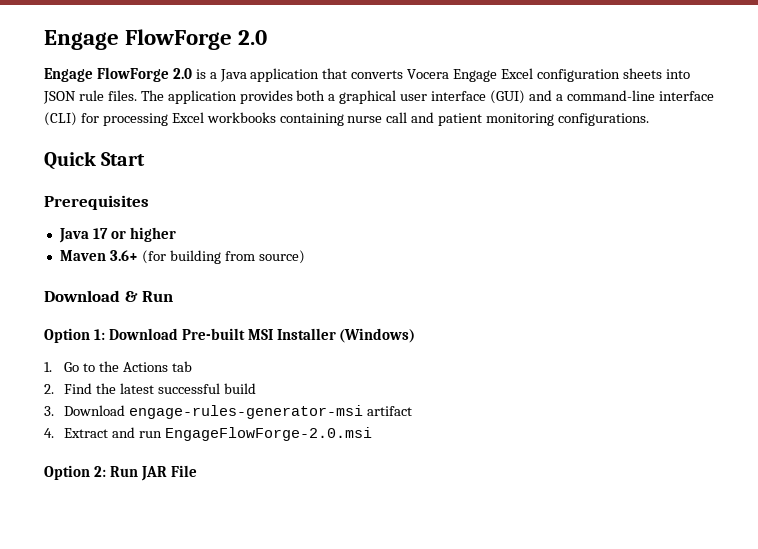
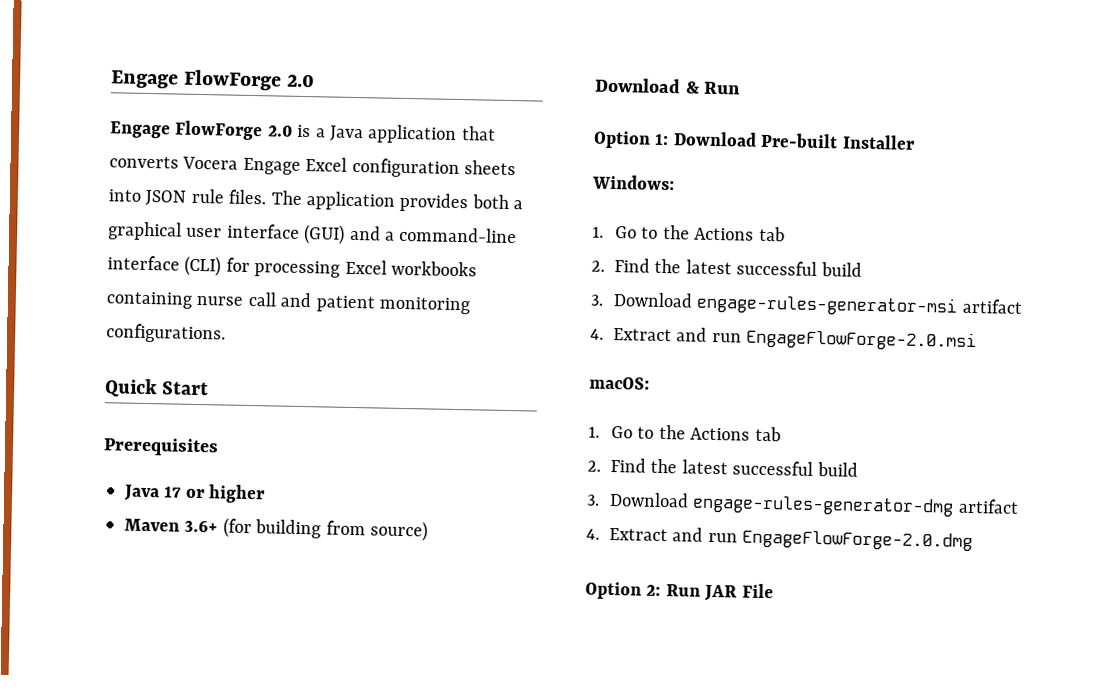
- Option 1: Download Pre-built MSI Installer (Windows)
+ Option 1: Download Pre-built Installer
+ Windows:
+ macOS:
+ 1. Go to the Actions tab
+ 2. Find the latest successful build
+ 3. Download engage-rules-generator-dmg artifact
+ 4. Extract and run EngageFlowForge-2.0.dmg

